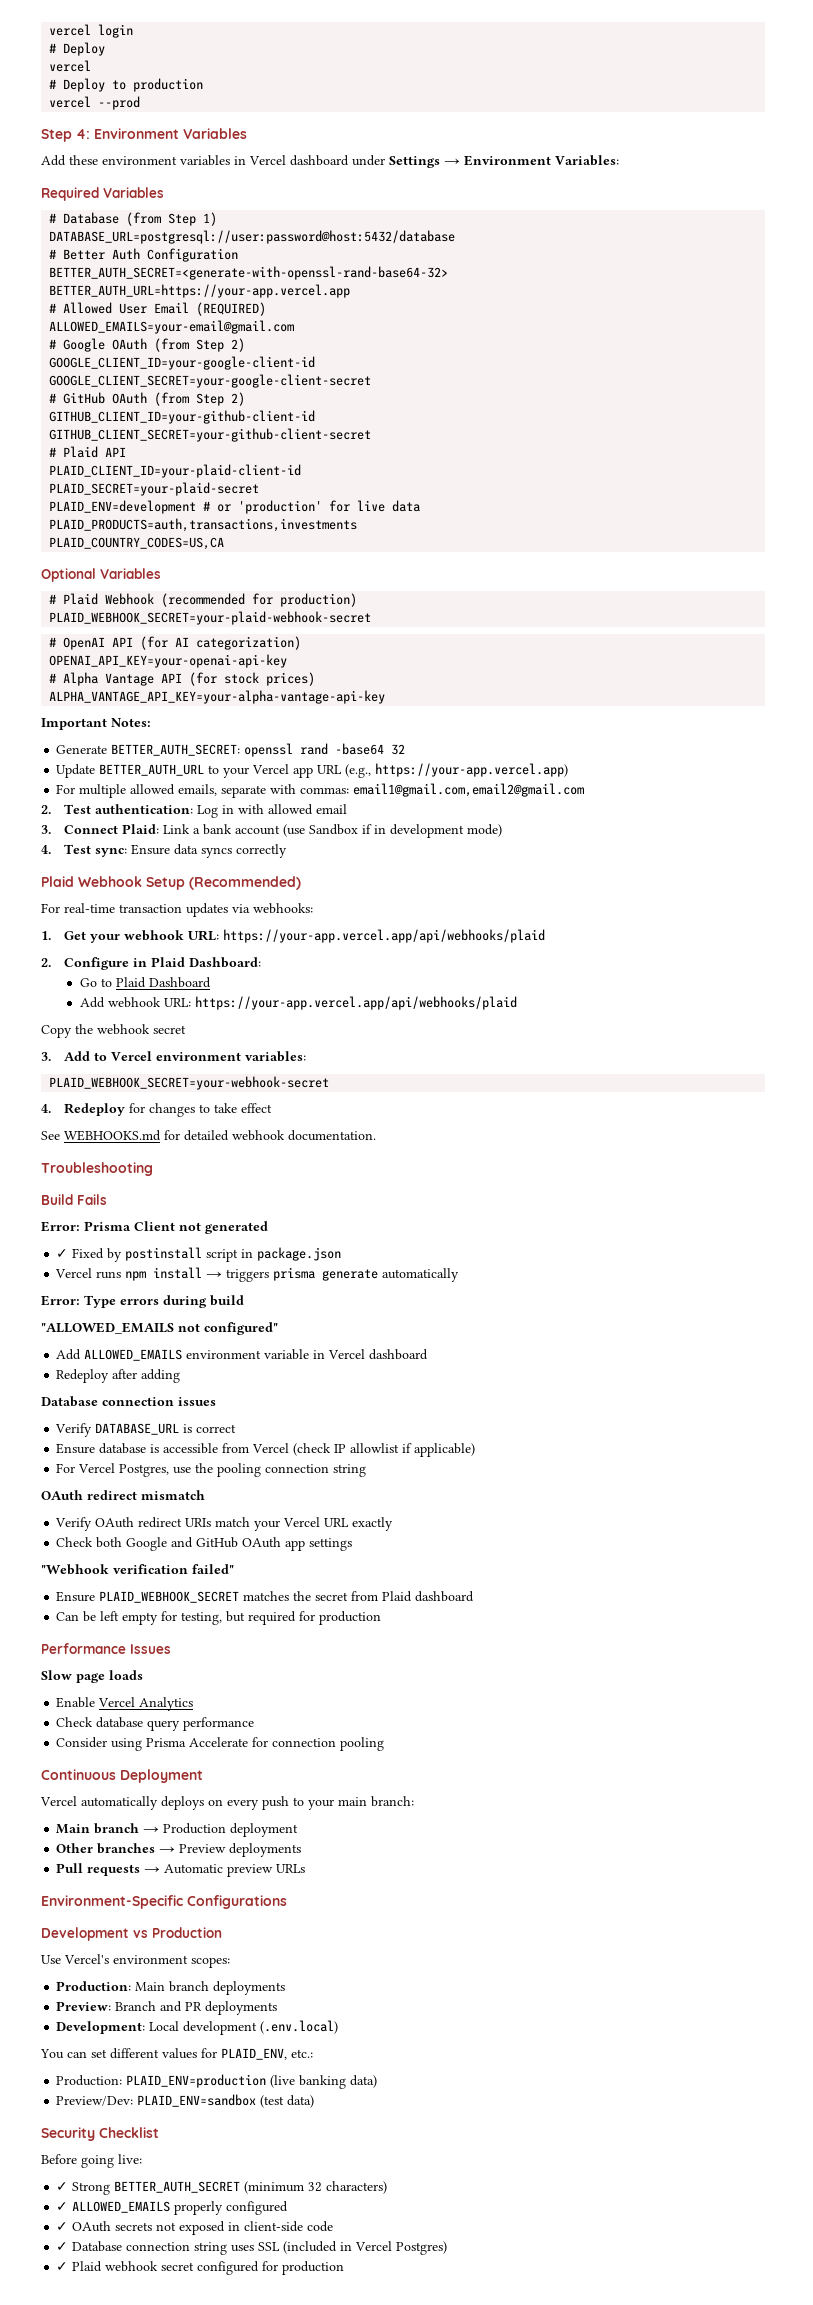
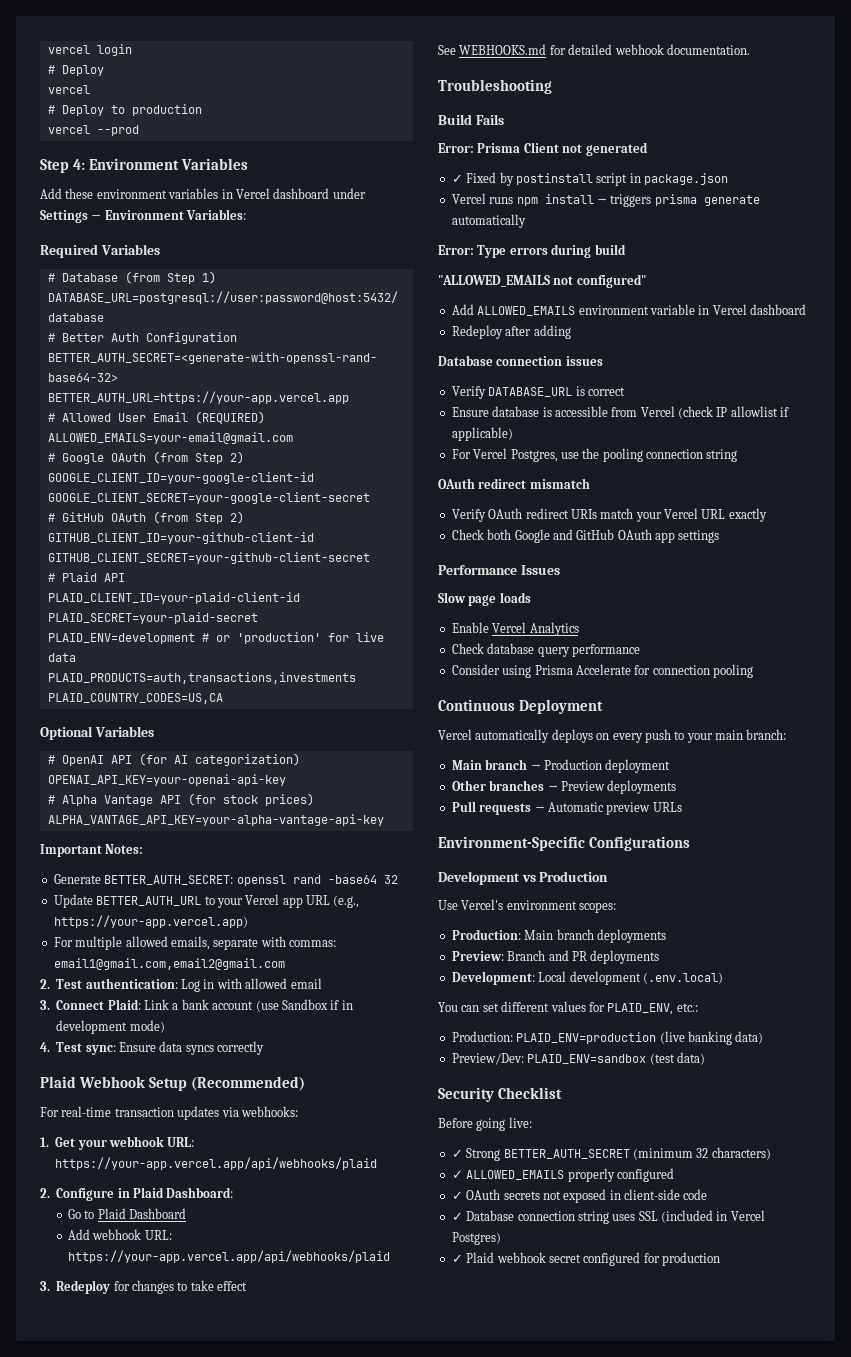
- # Plaid Webhook (recommended for production)
- PLAID_WEBHOOK_SECRET=your-plaid-webhook-secret
- Copy the webhook secret
- 3. Add to Vercel environment variables:
- PLAID_WEBHOOK_SECRET=your-webhook-secret
- 4. Redeploy for changes to take effect
+ 3. Redeploy for changes to take effect
- "Webhook verification failed"
- Ensure PLAID_WEBHOOK_SECRET matches the secret from Plaid dashboard
- Can be left empty for testing, but required for production

